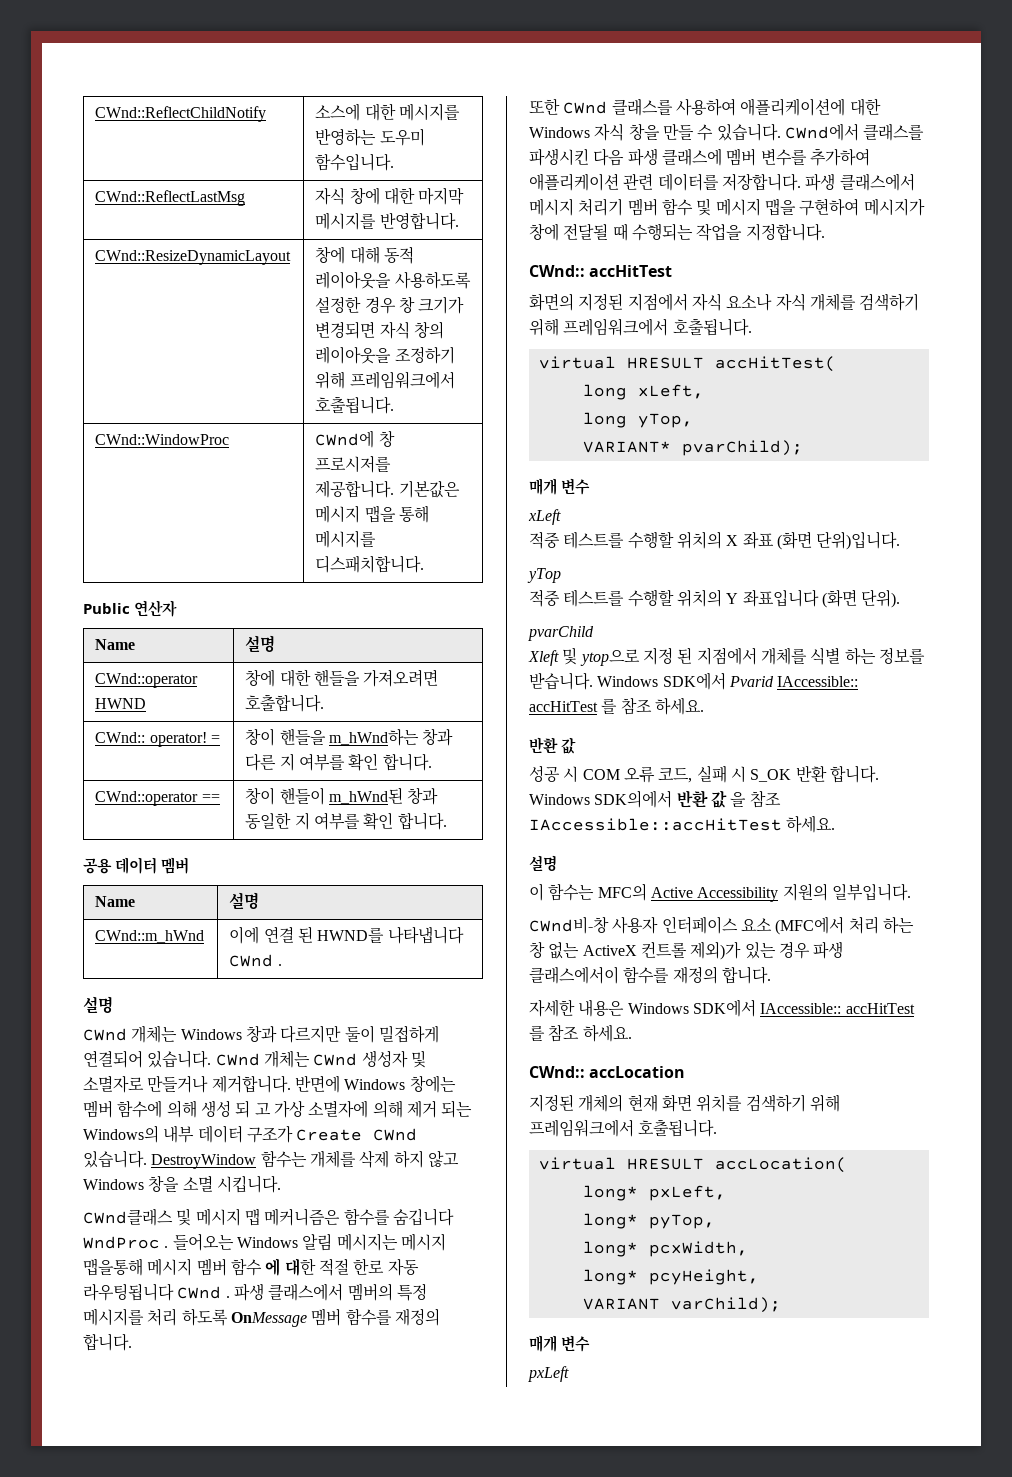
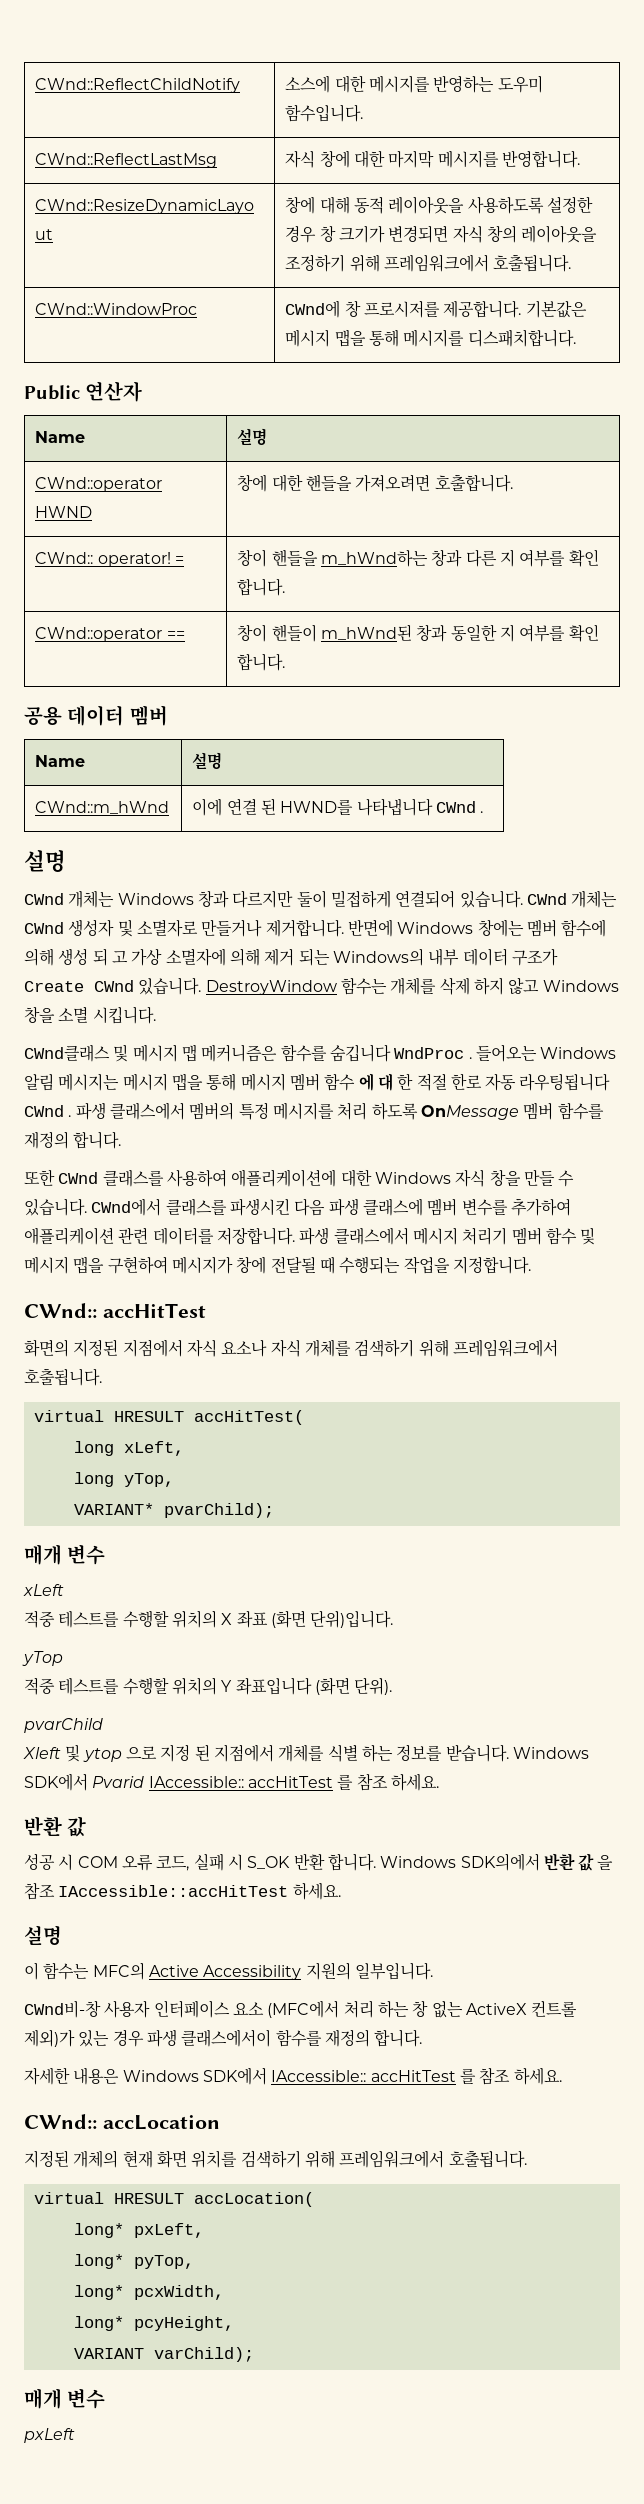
- 들어오는 Windows 알림 메시지는 메시지 맵을통해 메시지 멤버 함수 에 대한 적절 한로 자동 라우팅됩니다 CWnd .
+ 들어오는 Windows 알림 메시지는 메시지 맵을 통해 메시지 멤버 함수 에 대 한 적절 한로 자동 라우팅됩니다 CWnd .
- Xleft 및 ytop으로 지정 된 지점에서 개체를 식별 하는 정보를 받습니다.
+ Xleft 및 ytop 으로 지정 된 지점에서 개체를 식별 하는 정보를 받습니다.

